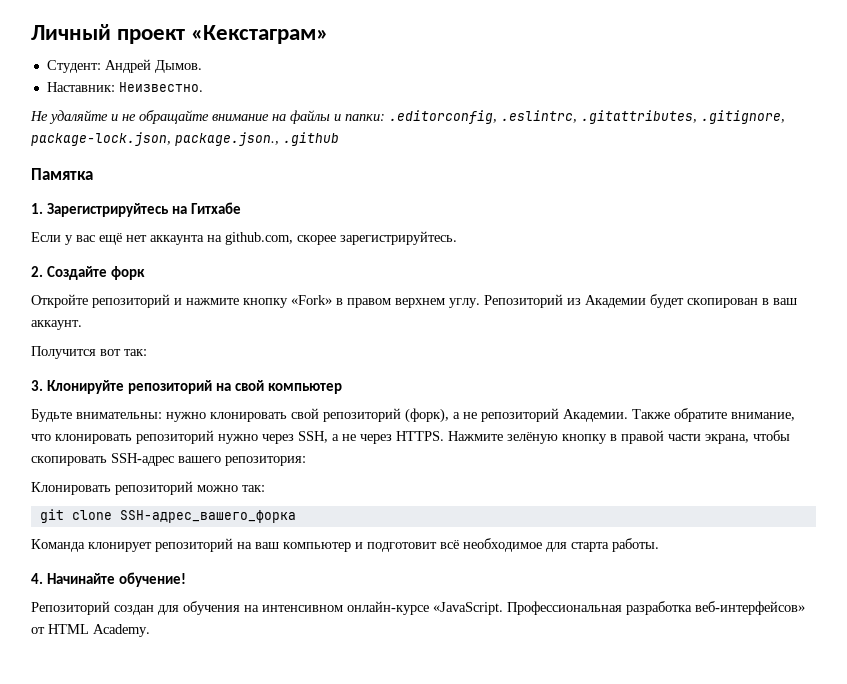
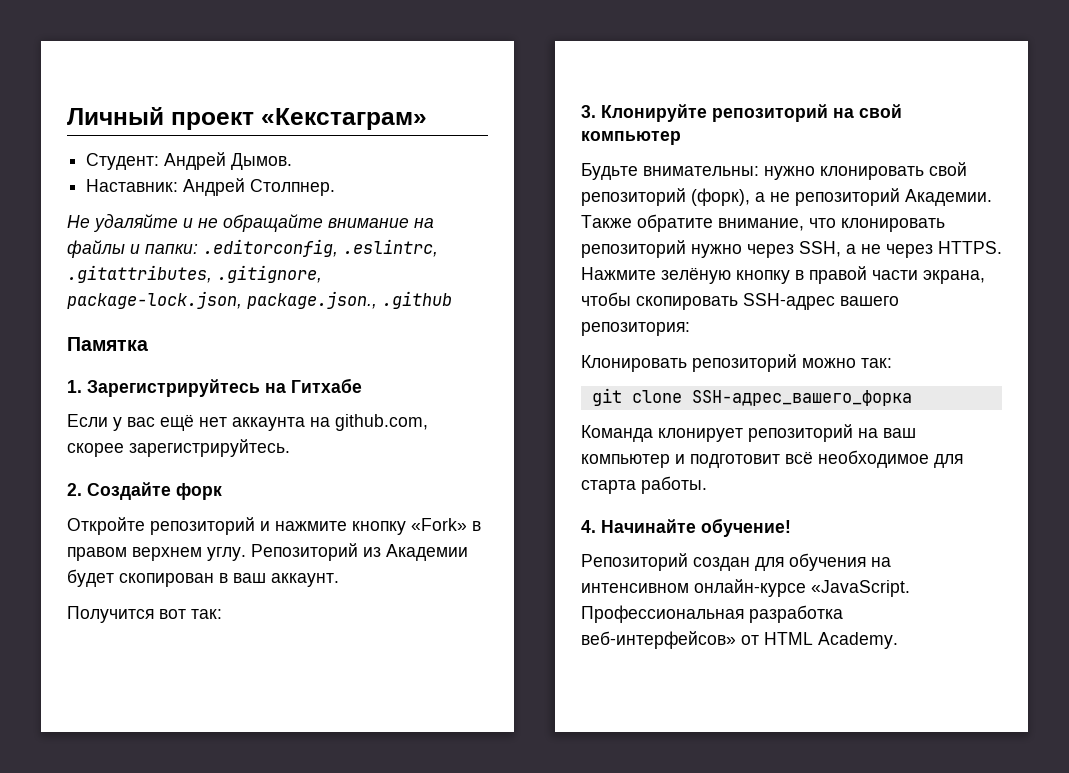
- Наставник: Неизвестно.
+ Наставник: Андрей Столпнер.

